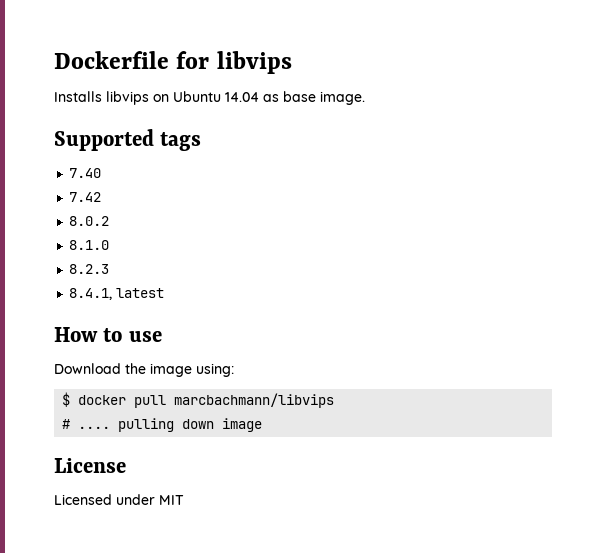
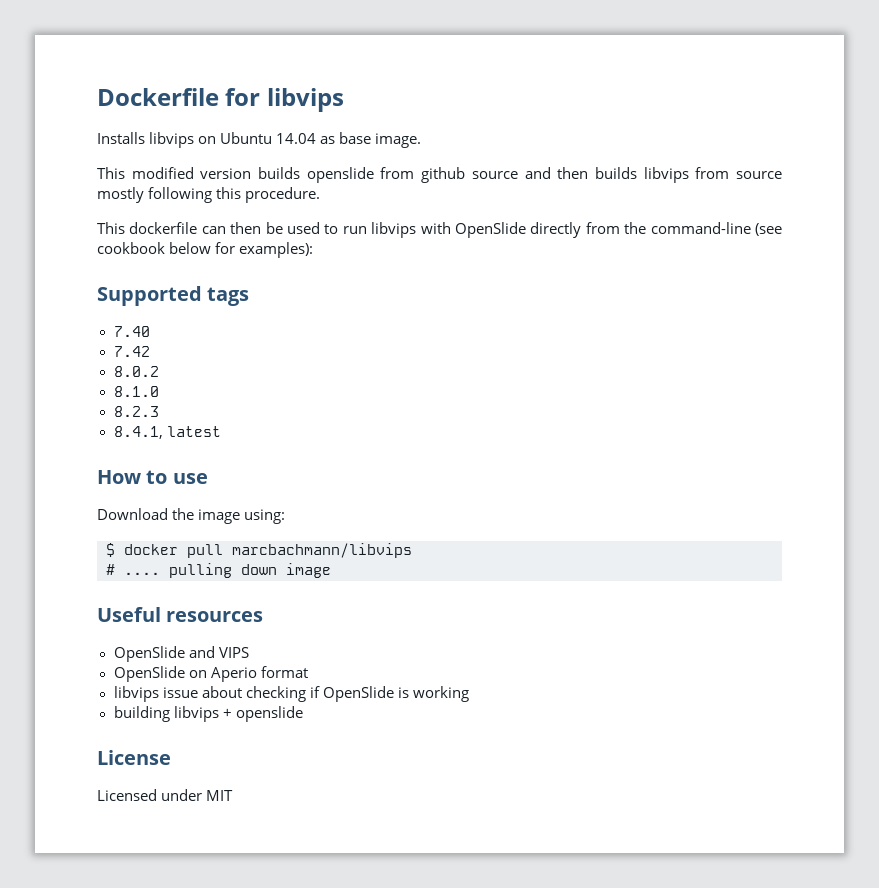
+ This modified version builds openslide from github source and then builds libvips from source mostly following this procedure.
+ This dockerfile can then be used to run libvips with OpenSlide directly from the command-line (see cookbook below for examples):
+ Useful resources
+ OpenSlide and VIPS
+ OpenSlide on Aperio format
+ libvips issue about checking if OpenSlide is working
+ building libvips + openslide

